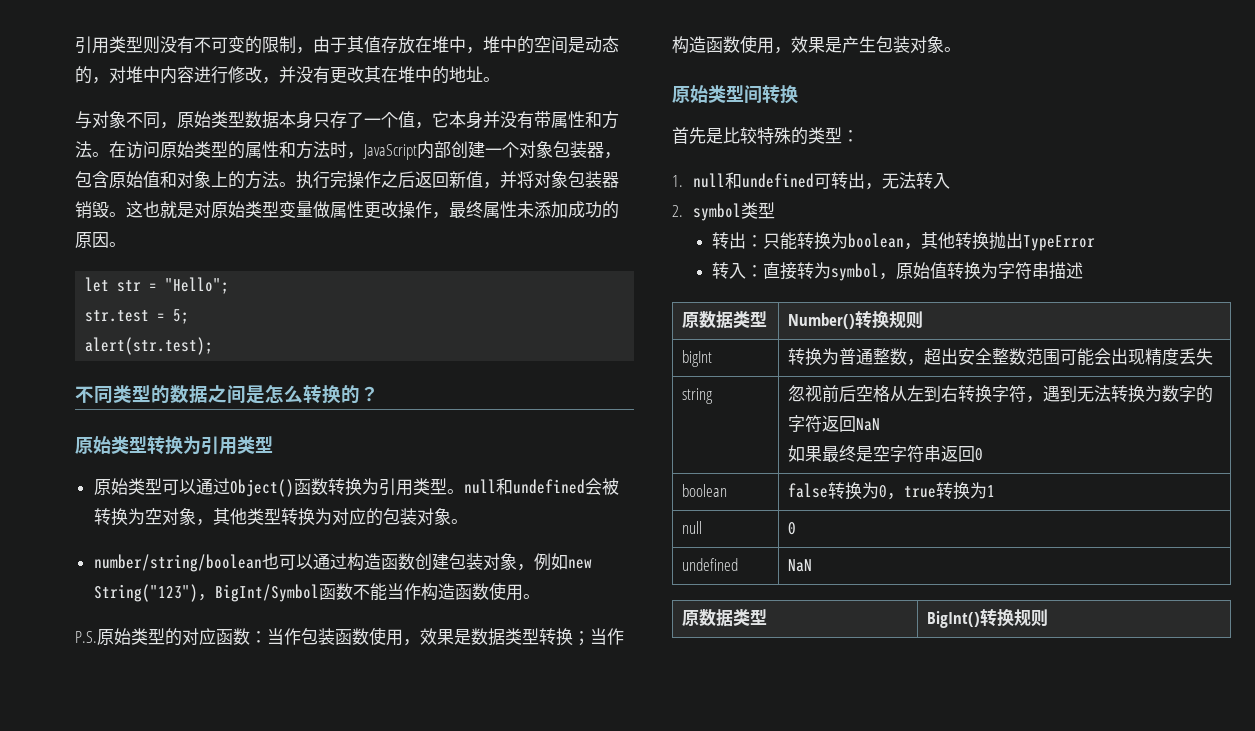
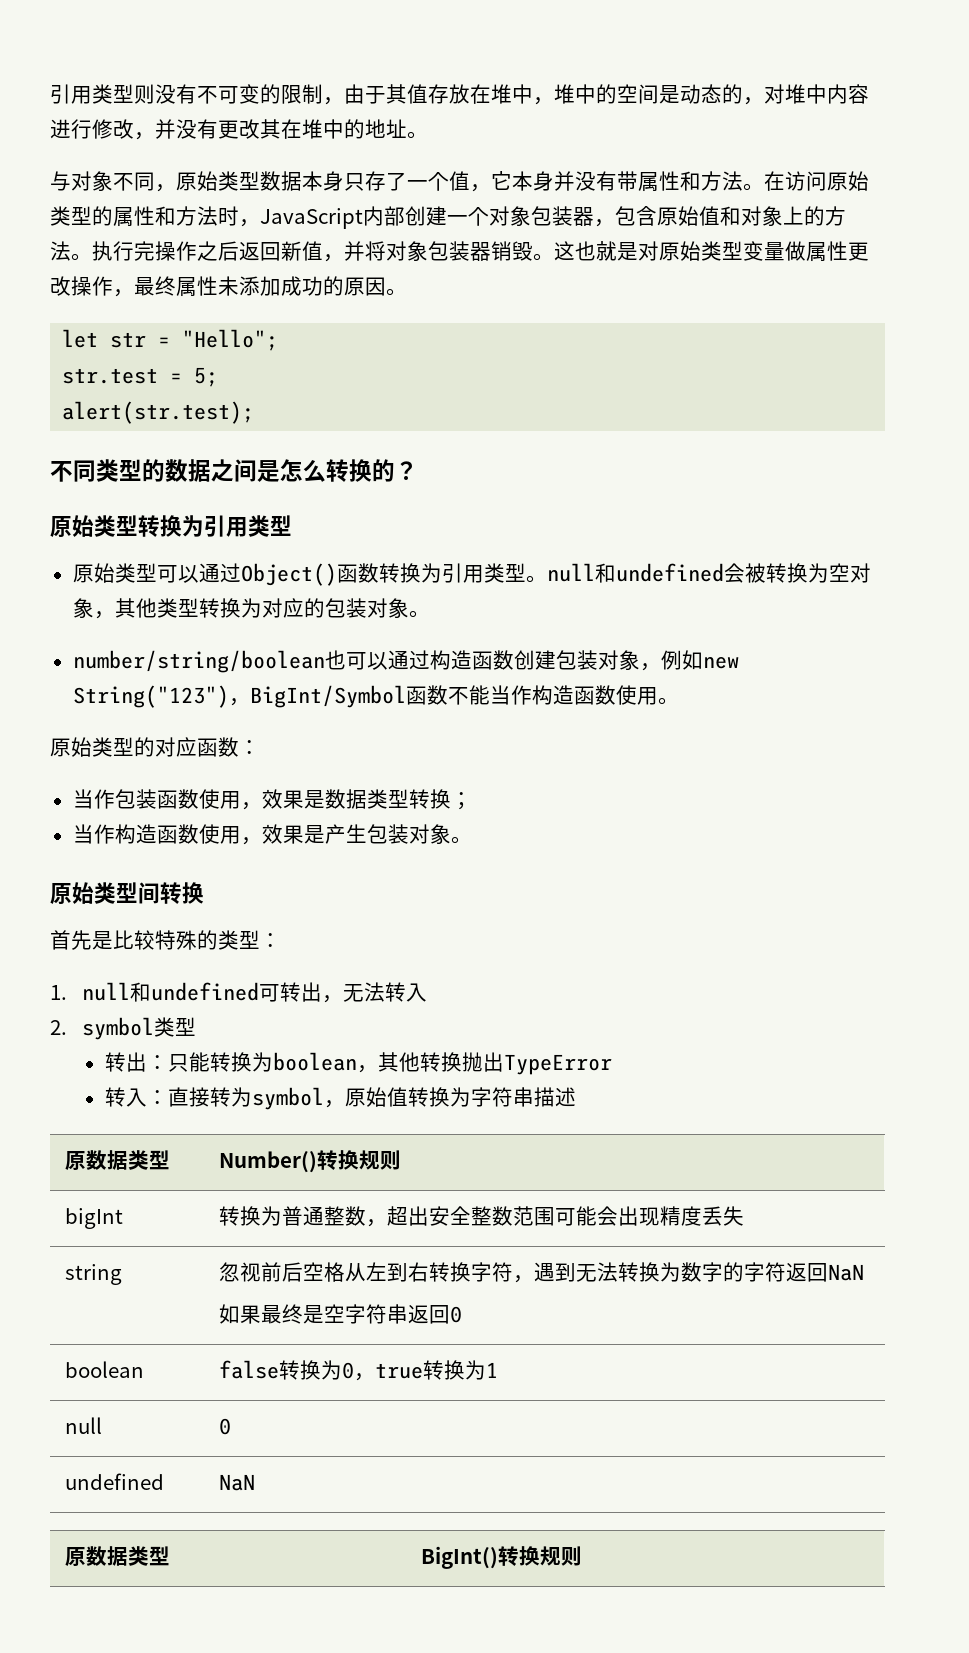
- P.S.原始类型的对应函数：当作包装函数使用，效果是数据类型转换；当作构造函数使用，效果是产生包装对象。
+ 原始类型的对应函数：
+ 当作包装函数使用，效果是数据类型转换；
+ 当作构造函数使用，效果是产生包装对象。

